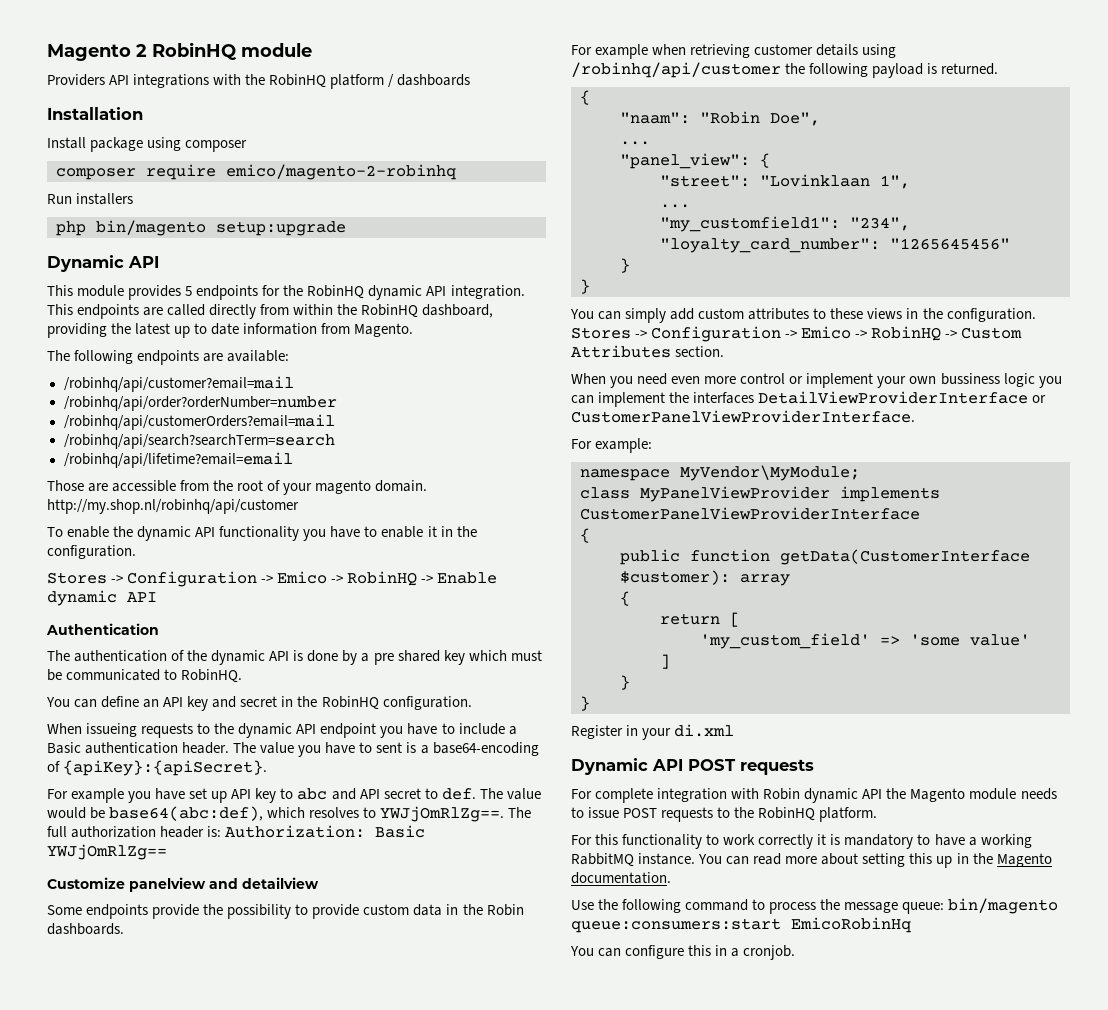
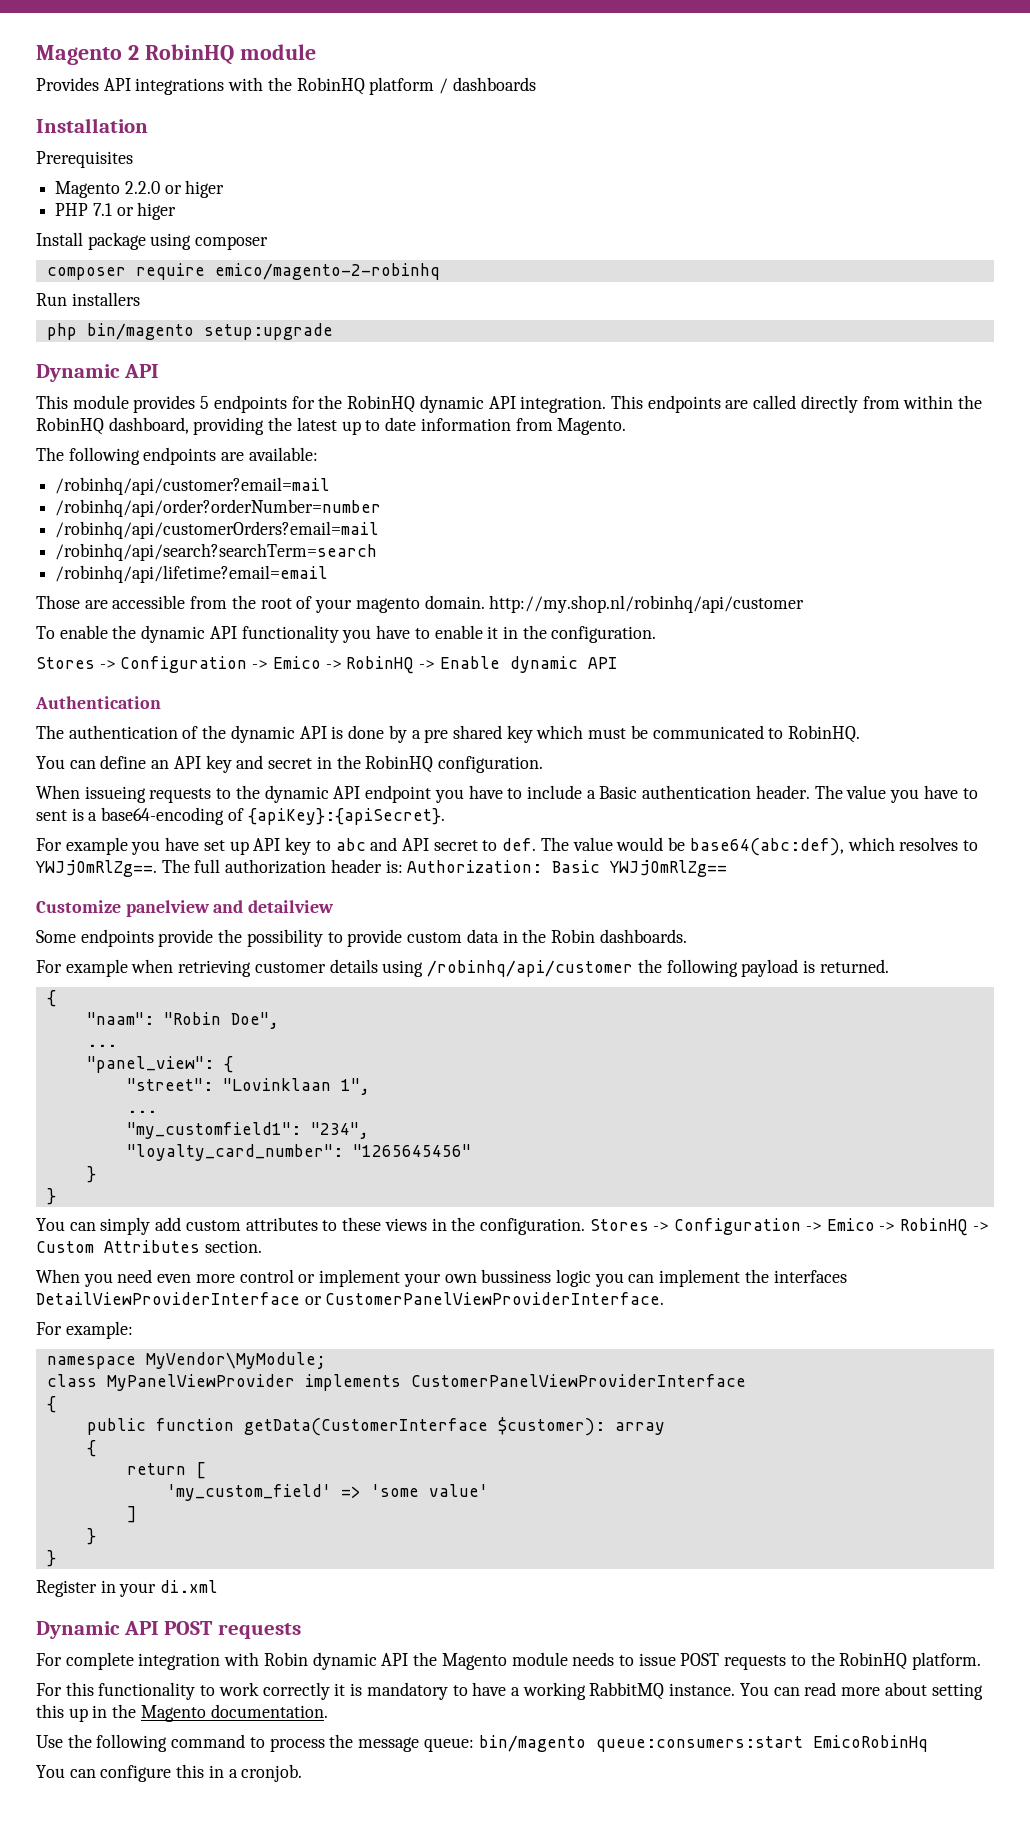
- Providers API integrations with the RobinHQ platform / dashboards
+ Provides API integrations with the RobinHQ platform / dashboards
+ Prerequisites
+ Magento 2.2.0 or higer
+ PHP 7.1 or higer

